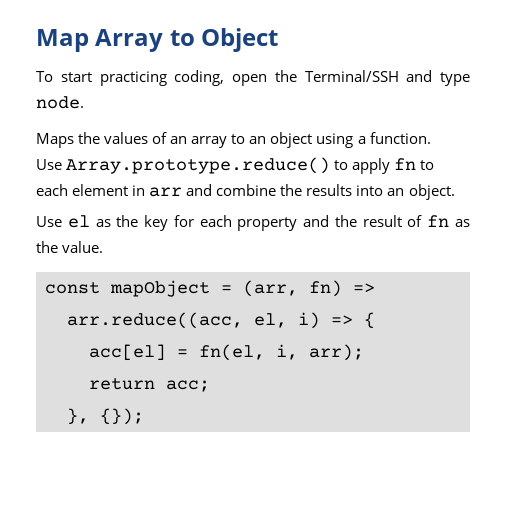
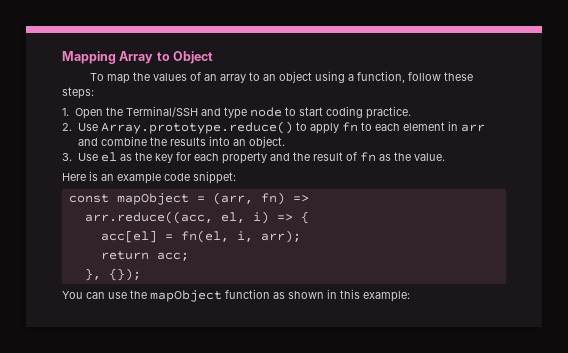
- Map Array to Object
+ Mapping Array to Object
- To start practicing coding, open the Terminal/SSH and type node.
- Maps the values of an array to an object using a function.
- Use Array.prototype.reduce() to apply fn to each element in arr and combine the results into an object.
+ To map the values of an array to an object using a function, follow these steps:
+ 1. Open the Terminal/SSH and type node to start coding practice.
+ 2. Use Array.prototype.reduce() to apply fn to each element in arr and combine the results into an object.
- Use el as the key for each property and the result of fn as the value.
+ 3. Use el as the key for each property and the result of fn as the value.
+ Here is an example code snippet:
+ You can use the mapObject function as shown in this example:

